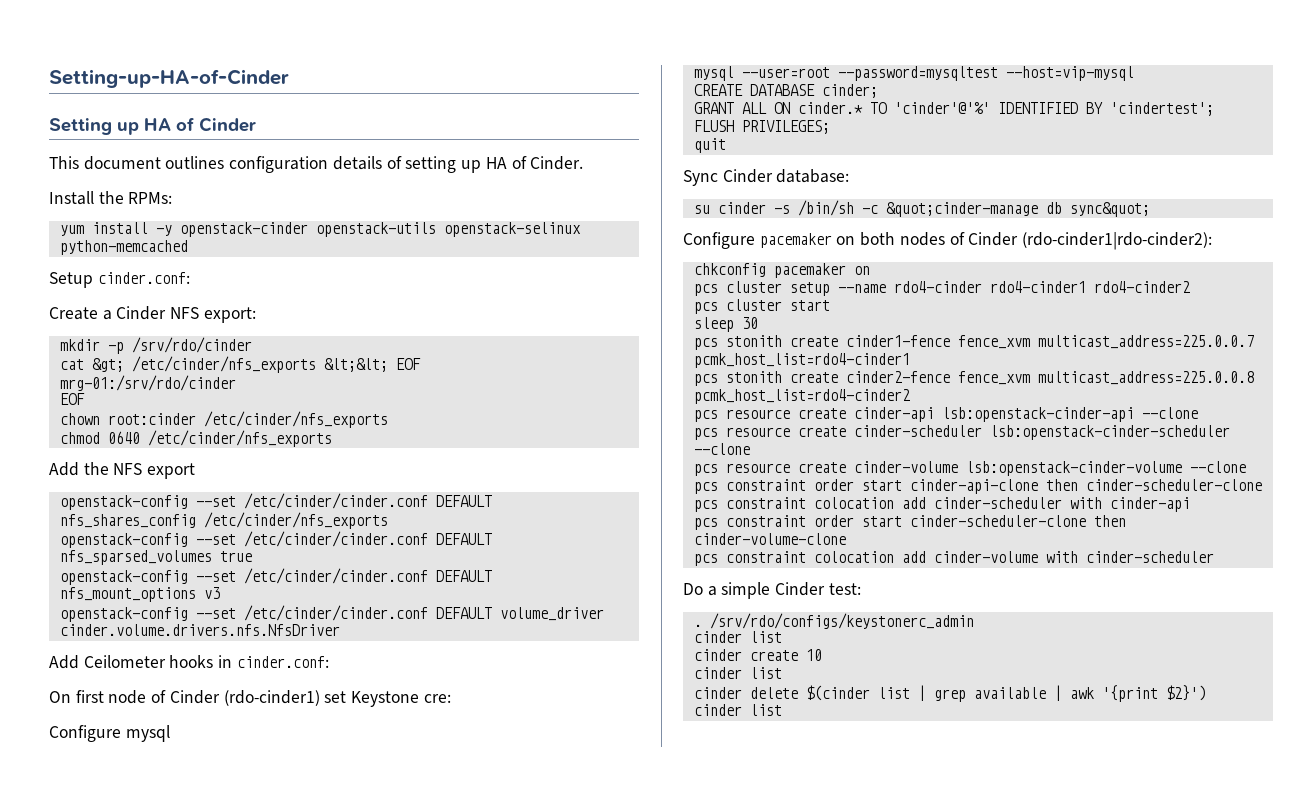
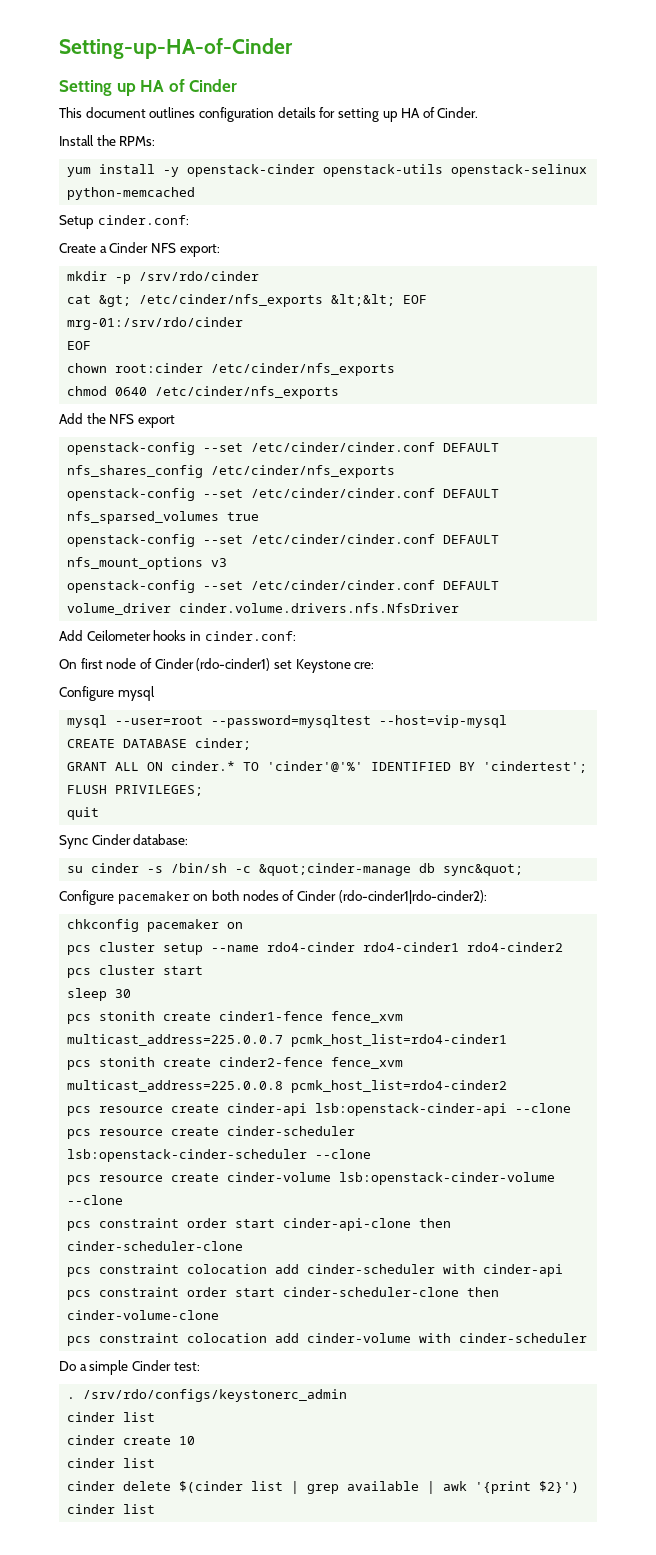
- This document outlines configuration details of setting up HA of Cinder.
+ This document outlines configuration details for setting up HA of Cinder.

